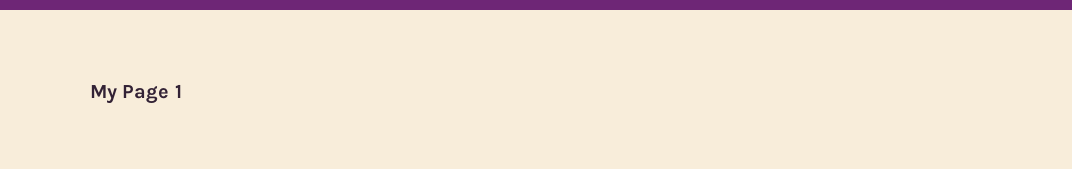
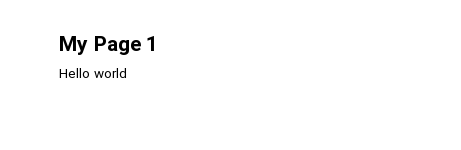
+ Hello world

